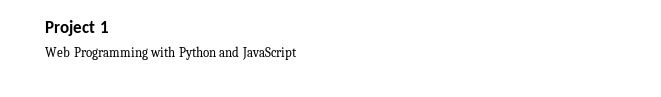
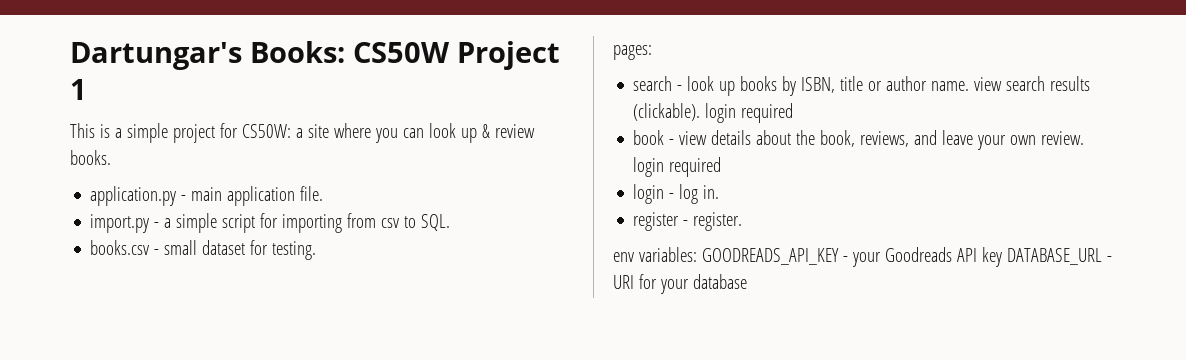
- Project 1
+ Dartungar's Books: CS50W Project 1
- Web Programming with Python and JavaScript
+ This is a simple project for CS50W: a site where you can look up & review books.
+ application.py - main application file.
+ import.py - a simple script for importing from csv to SQL.
+ books.csv - small dataset for testing.
+ pages:
+ search - look up books by ISBN, title or author name. view search results (clickable). login required
+ book - view details about the book, reviews, and leave your own review. login required
+ login - log in.
+ register - register.
+ env variables: GOODREADS_API_KEY - your Goodreads API key DATABASE_URL - URI for your database

